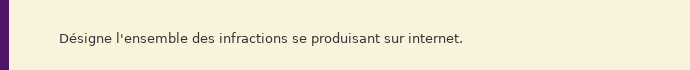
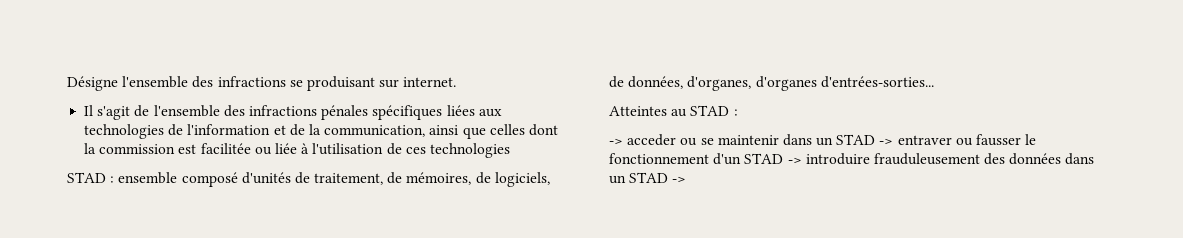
+ Il s'agit de l'ensemble des infractions pénales spécifiques liées aux technologies de l'information et de la communication, ainsi que celles dont la commission est facilitée ou liée à l'utilisation de ces technologies
+ STAD : ensemble composé d'unités de traitement, de mémoires, de logiciels, de données, d'organes, d'organes d'entrées-sorties...
+ Atteintes au STAD :
+ -> acceder ou se maintenir dans un STAD -> entraver ou fausser le fonctionnement d'un STAD -> introduire frauduleusement des données dans un STAD ->

